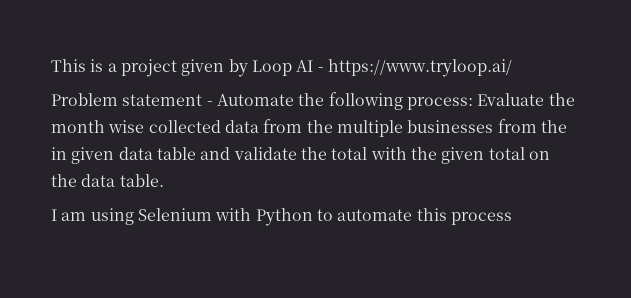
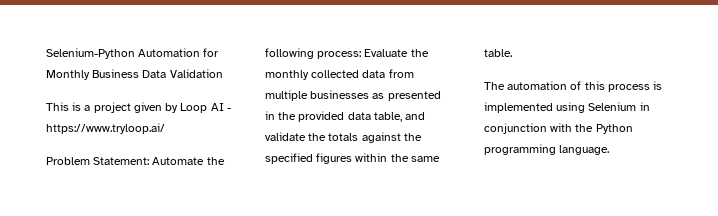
+ Selenium-Python Automation for Monthly Business Data Validation
- Problem statement - Automate the following process: Evaluate the month wise collected data from the multiple businesses from the in given data table and validate the total with the given total on the data table.
- I am using Selenium with Python to automate this process
+ Problem Statement: Automate the following process: Evaluate the monthly collected data from multiple businesses as presented in the provided data table, and validate the totals against the specified figures within the same table.
+ The automation of this process is implemented using Selenium in conjunction with the Python programming language.

